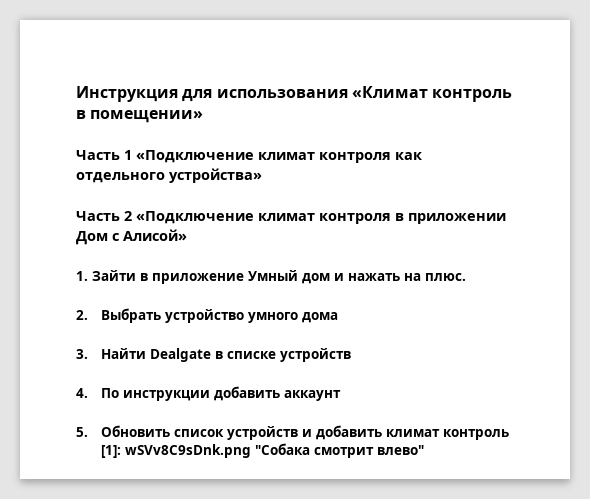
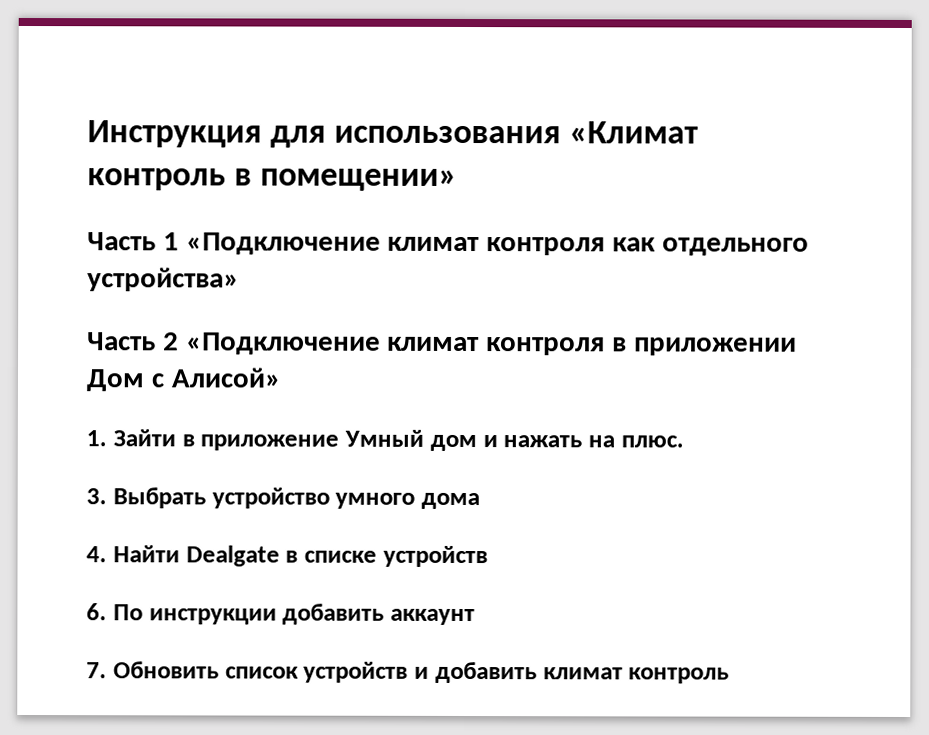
- 2. Выбрать устройство умного дома
+ 3. Выбрать устройство умного дома
- 3. Найти Dealgate в списке устройств
+ 4. Найти Dealgate в списке устройств
- 4. По инструкции добавить аккаунт
+ 6. По инструкции добавить аккаунт
- 5. Обновить список устройств и добавить климат контроль [1]: wSVv8C9sDnk.png "Собака смотрит влево"
+ 7. Обновить список устройств и добавить климат контроль

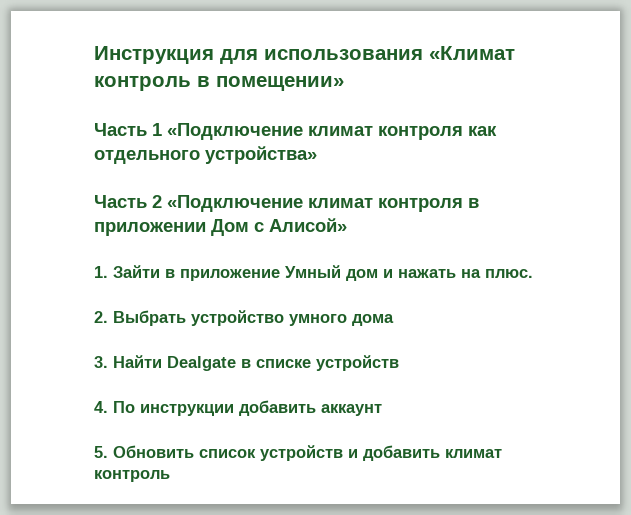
- 3. Выбрать устройство умного дома
+ 2. Выбрать устройство умного дома
- 4. Найти Dealgate в списке устройств
+ 3. Найти Dealgate в списке устройств
- 6. По инструкции добавить аккаунт
+ 4. По инструкции добавить аккаунт
- 7. Обновить список устройств и добавить климат контроль
+ 5. Обновить список устройств и добавить климат контроль

